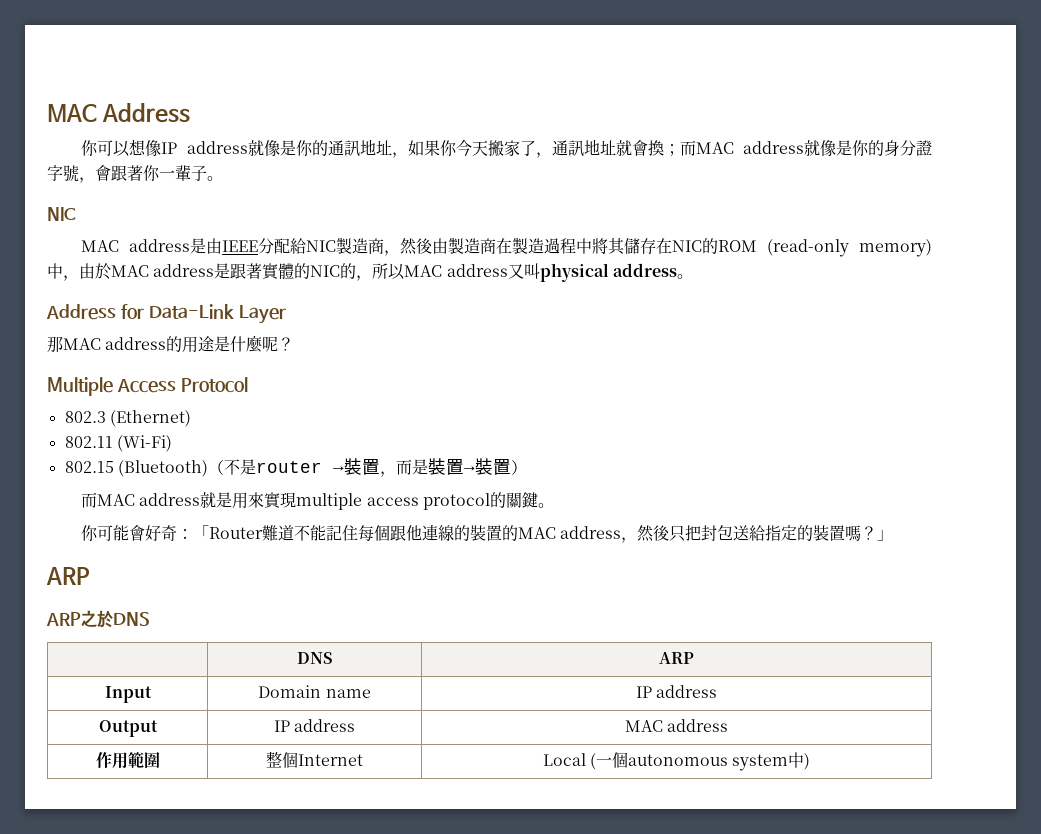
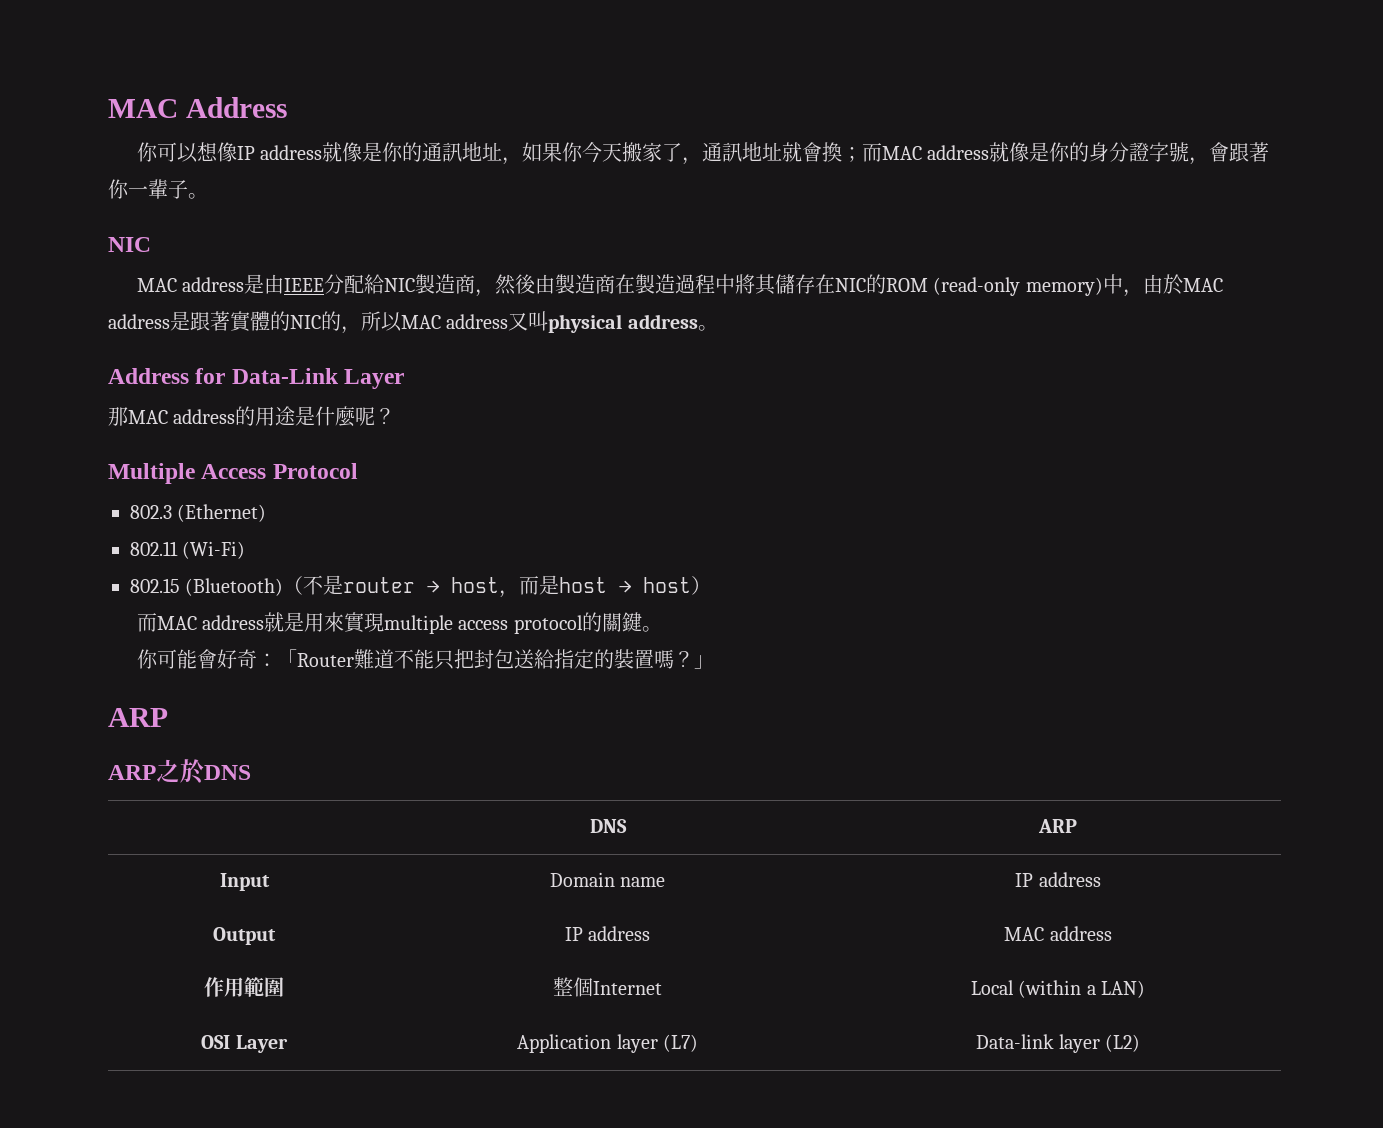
- 802.15 (Bluetooth)（不是router →裝置，而是裝置→裝置）
+ 802.15 (Bluetooth)（不是router → host，而是host → host）
- 你可能會好奇：「Router難道不能記住每個跟他連線的裝置的MAC address，然後只把封包送給指定的裝置嗎？」
+ 你可能會好奇：「Router難道不能只把封包送給指定的裝置嗎？」
- 作用範圍 | 整個Internet | Local (一個autonomous system中)
+ 作用範圍 | 整個Internet | Local (within a LAN)
+ OSI Layer | Application layer (L7) | Data-link layer (L2)

